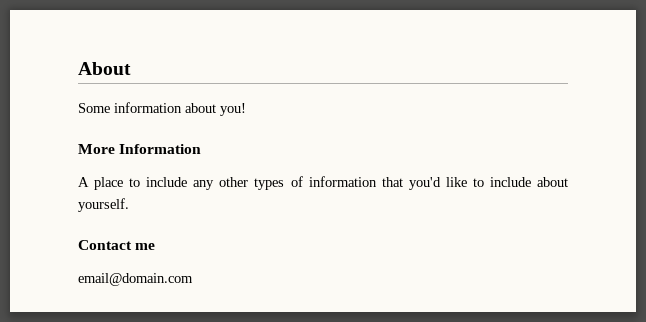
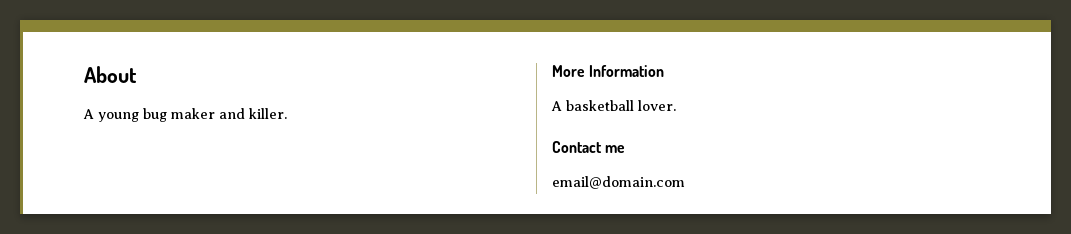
- Some information about you!
+ A young bug maker and killer.
  More Information
- A place to include any other types of information that you'd like to include about yourself.
+ A basketball lover.

